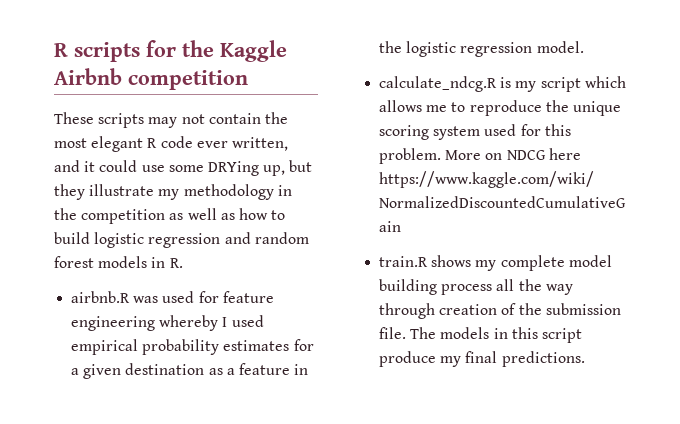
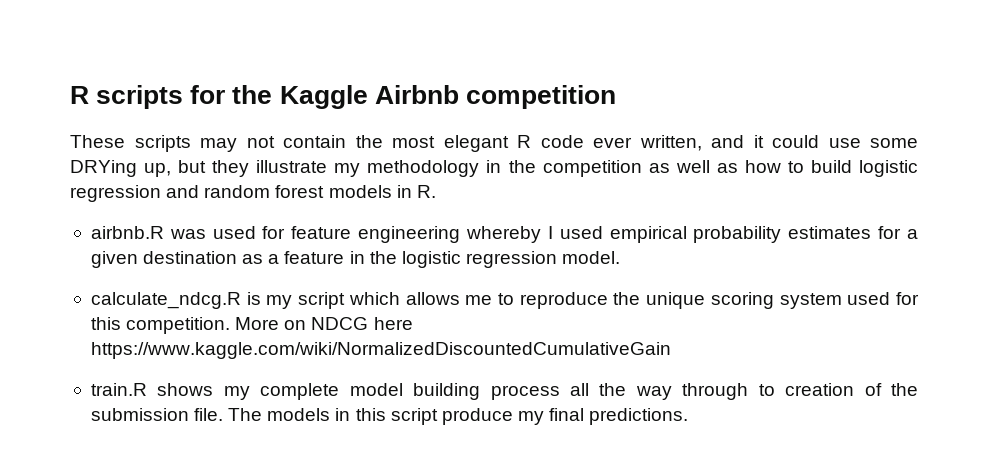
- calculate_ndcg.R is my script which allows me to reproduce the unique scoring system used for this problem.
+ calculate_ndcg.R is my script which allows me to reproduce the unique scoring system used for this competition.
- train.R shows my complete model building process all the way through creation of the submission file.
+ train.R shows my complete model building process all the way through to creation of the submission file.

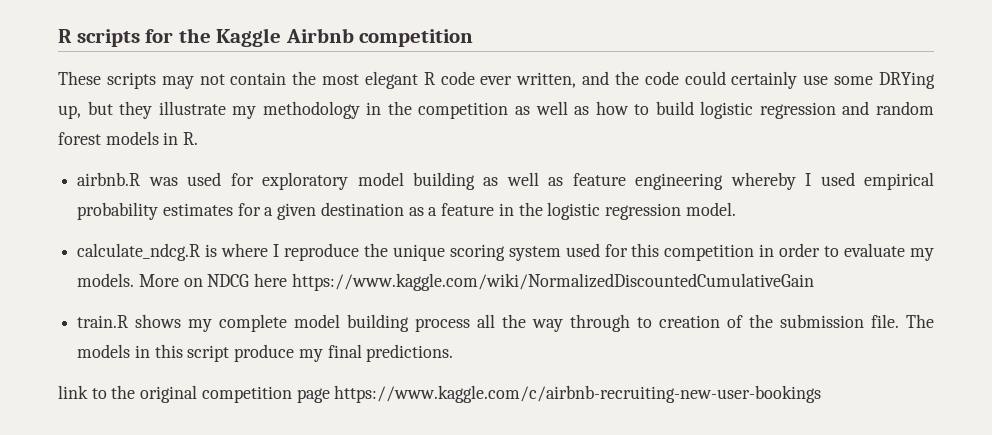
- These scripts may not contain the most elegant R code ever written, and it could use some DRYing up, but they illustrate my methodology in the competition as well as how to build logistic regression and random forest models in R.
+ These scripts may not contain the most elegant R code ever written, and the code could certainly use some DRYing up, but they illustrate my methodology in the competition as well as how to build logistic regression and random forest models in R.
- airbnb.R was used for feature engineering whereby I used empirical probability estimates for a given destination as a feature in the logistic regression model.
+ airbnb.R was used for exploratory model building as well as feature engineering whereby I used empirical probability estimates for a given destination as a feature in the logistic regression model.
- calculate_ndcg.R is my script which allows me to reproduce the unique scoring system used for this competition.
+ calculate_ndcg.R is where I reproduce the unique scoring system used for this competition in order to evaluate my models.
+ link to the original competition page https://www.kaggle.com/c/airbnb-recruiting-new-user-bookings

